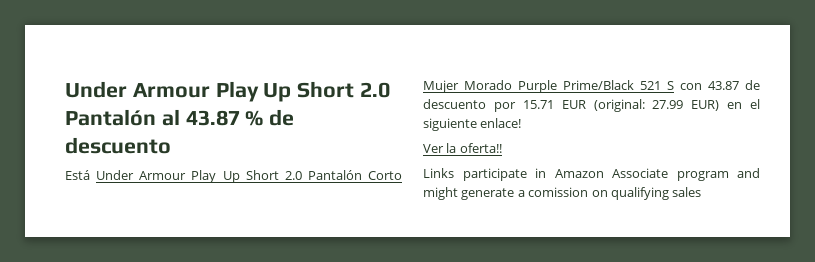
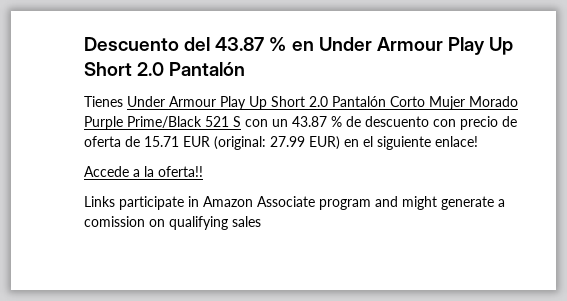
- Under Armour Play Up Short 2.0 Pantalón al 43.87 % de descuento
- Está Under Armour Play Up Short 2.0 Pantalón Corto Mujer Morado Purple Prime/Black 521 S con 43.87 de descuento por 15.71 EUR (original: 27.99 EUR) en el siguiente enlace!
+ Descuento del 43.87 % en Under Armour Play Up Short 2.0 Pantalón
+ Tienes Under Armour Play Up Short 2.0 Pantalón Corto Mujer Morado Purple Prime/Black 521 S con un 43.87 % de descuento con precio de oferta de 15.71 EUR (original: 27.99 EUR) en el siguiente enlace!
- Ver la oferta!!
+ Accede a la oferta!!

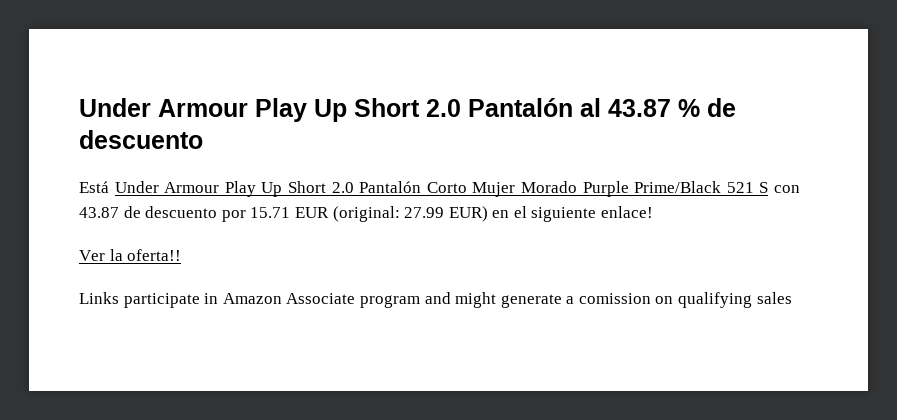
- Descuento del 43.87 % en Under Armour Play Up Short 2.0 Pantalón
- Tienes Under Armour Play Up Short 2.0 Pantalón Corto Mujer Morado Purple Prime/Black 521 S con un 43.87 % de descuento con precio de oferta de 15.71 EUR (original: 27.99 EUR) en el siguiente enlace!
+ Under Armour Play Up Short 2.0 Pantalón al 43.87 % de descuento
+ Está Under Armour Play Up Short 2.0 Pantalón Corto Mujer Morado Purple Prime/Black 521 S con 43.87 de descuento por 15.71 EUR (original: 27.99 EUR) en el siguiente enlace!
- Accede a la oferta!!
+ Ver la oferta!!

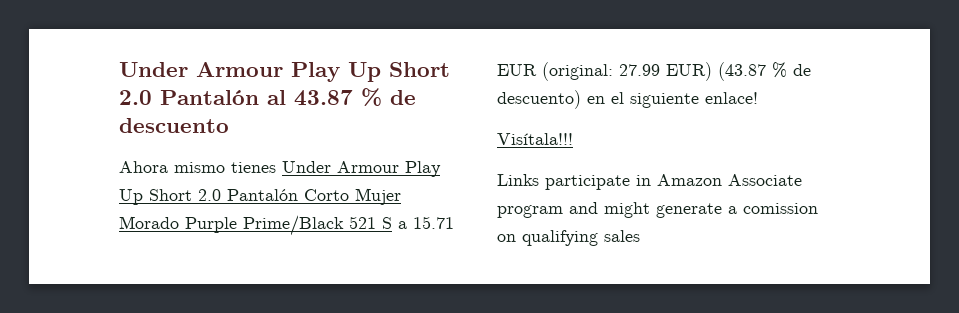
- Está Under Armour Play Up Short 2.0 Pantalón Corto Mujer Morado Purple Prime/Black 521 S con 43.87 de descuento por 15.71 EUR (original: 27.99 EUR) en el siguiente enlace!
+ Ahora mismo tienes Under Armour Play Up Short 2.0 Pantalón Corto Mujer Morado Purple Prime/Black 521 S a 15.71 EUR (original: 27.99 EUR) (43.87 % de descuento) en el siguiente enlace!
- Ver la oferta!!
+ Visítala!!!

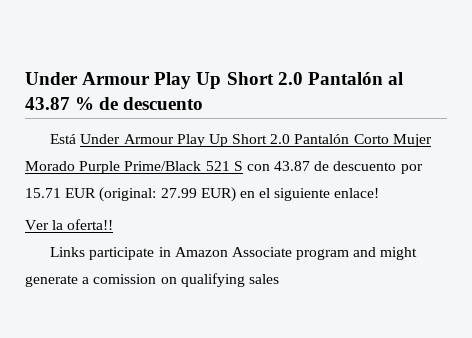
- Ahora mismo tienes Under Armour Play Up Short 2.0 Pantalón Corto Mujer Morado Purple Prime/Black 521 S a 15.71 EUR (original: 27.99 EUR) (43.87 % de descuento) en el siguiente enlace!
+ Está Under Armour Play Up Short 2.0 Pantalón Corto Mujer Morado Purple Prime/Black 521 S con 43.87 de descuento por 15.71 EUR (original: 27.99 EUR) en el siguiente enlace!
- Visítala!!!
+ Ver la oferta!!

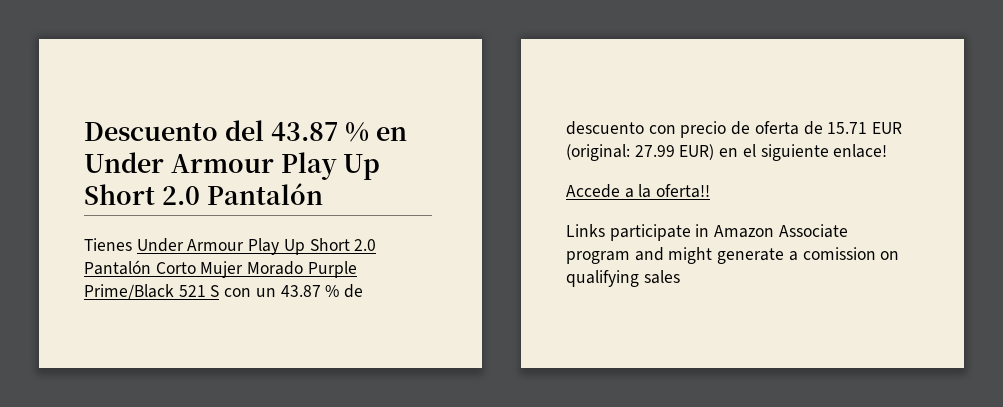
- Under Armour Play Up Short 2.0 Pantalón al 43.87 % de descuento
- Está Under Armour Play Up Short 2.0 Pantalón Corto Mujer Morado Purple Prime/Black 521 S con 43.87 de descuento por 15.71 EUR (original: 27.99 EUR) en el siguiente enlace!
+ Descuento del 43.87 % en Under Armour Play Up Short 2.0 Pantalón
+ Tienes Under Armour Play Up Short 2.0 Pantalón Corto Mujer Morado Purple Prime/Black 521 S con un 43.87 % de descuento con precio de oferta de 15.71 EUR (original: 27.99 EUR) en el siguiente enlace!
- Ver la oferta!!
+ Accede a la oferta!!

